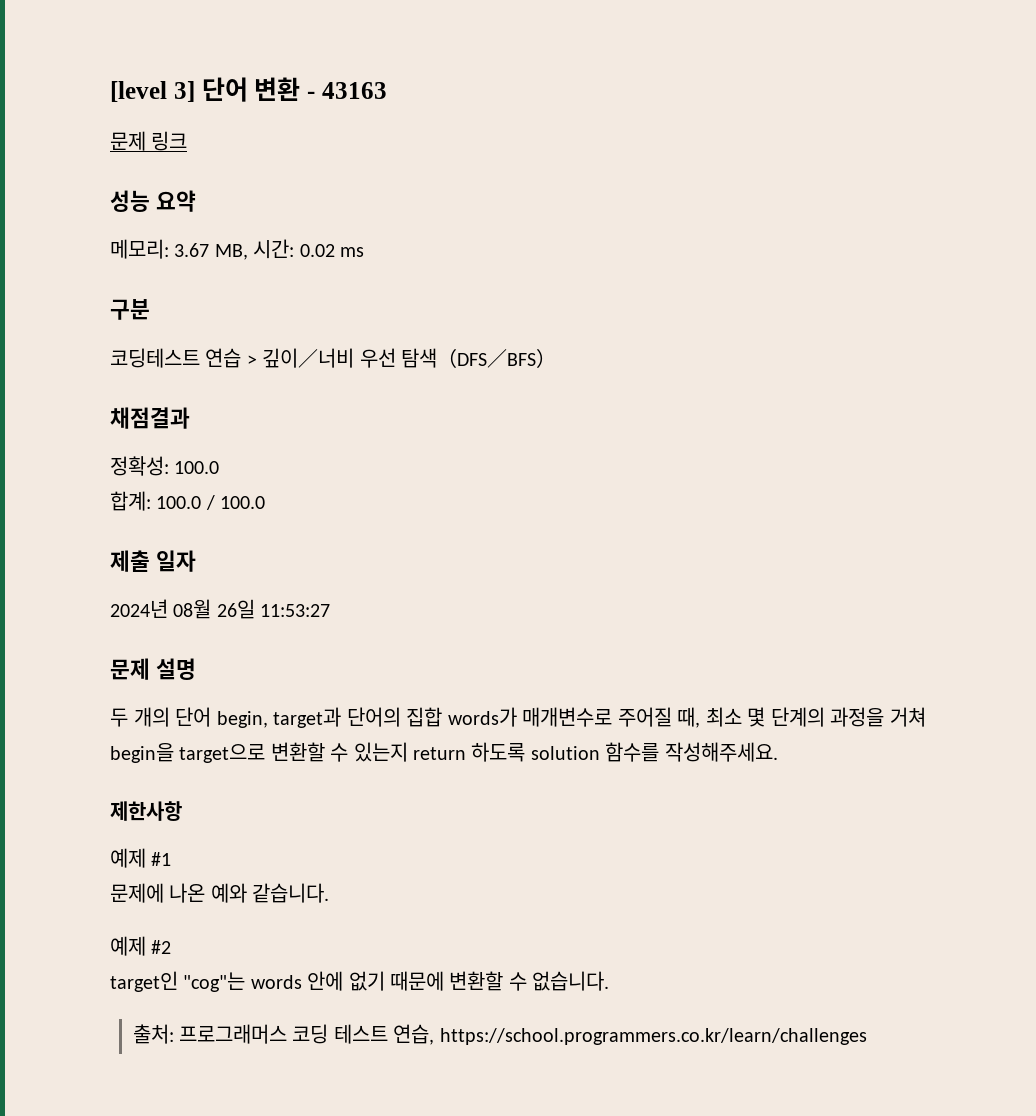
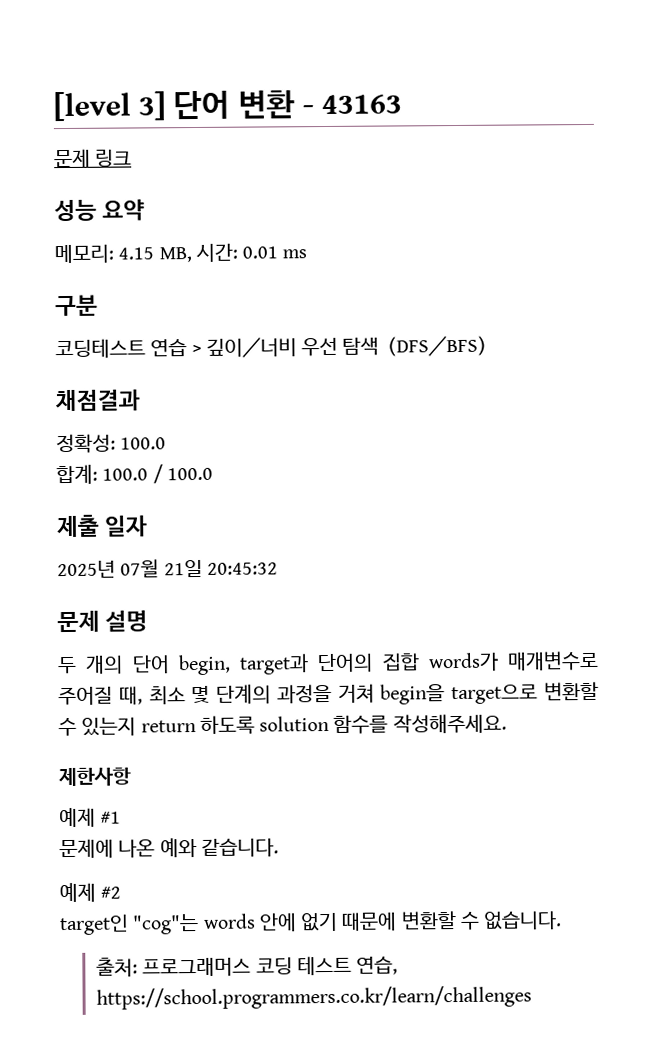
- 메모리: 3.67 MB, 시간: 0.02 ms
+ 메모리: 4.15 MB, 시간: 0.01 ms
- 2024년 08월 26일 11:53:27
+ 2025년 07월 21일 20:45:32

